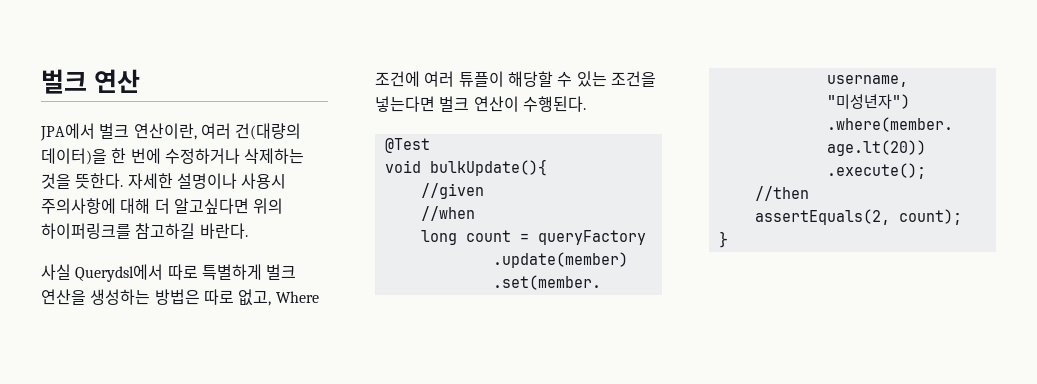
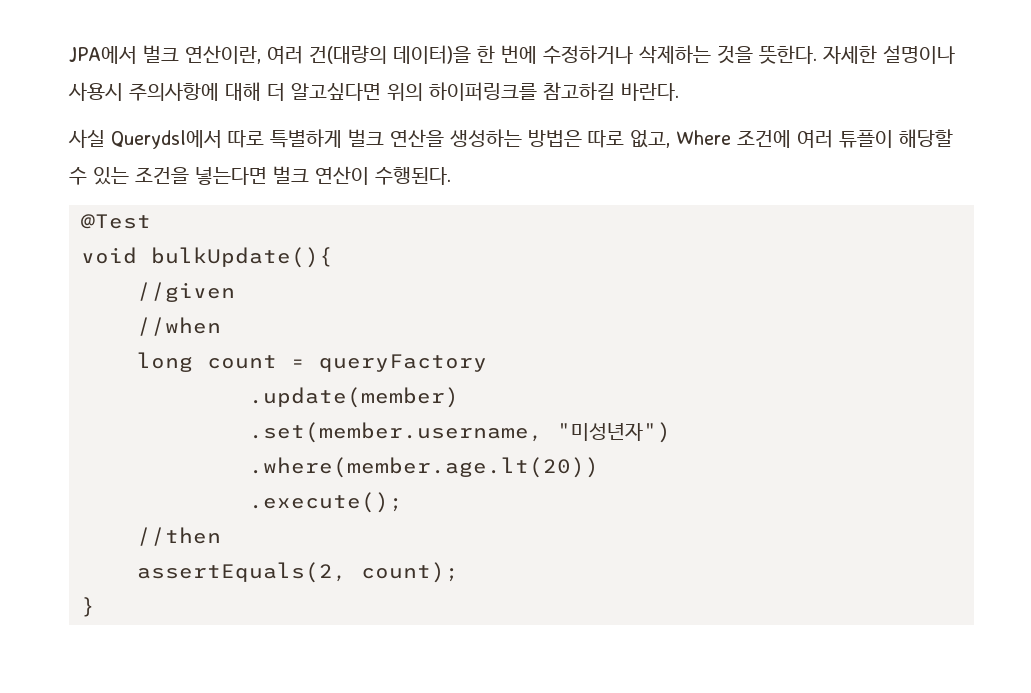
- 벌크 연산

